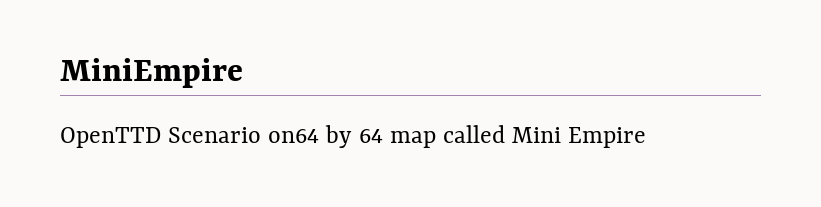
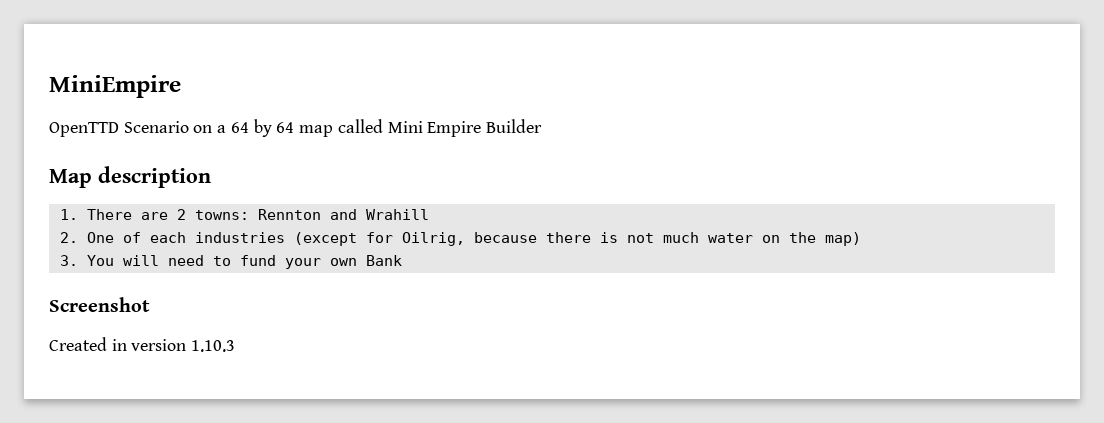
- OpenTTD Scenario on64 by 64 map called Mini Empire
+ OpenTTD Scenario on a 64 by 64 map called Mini Empire Builder
+ Map description
+ 1. There are 2 towns: Rennton and Wrahill
+ 2. One of each industries (except for Oilrig, because there is not much water on the map)
+ 3. You will need to fund your own Bank
+ Screenshot
+ Created in version 1.10.3

